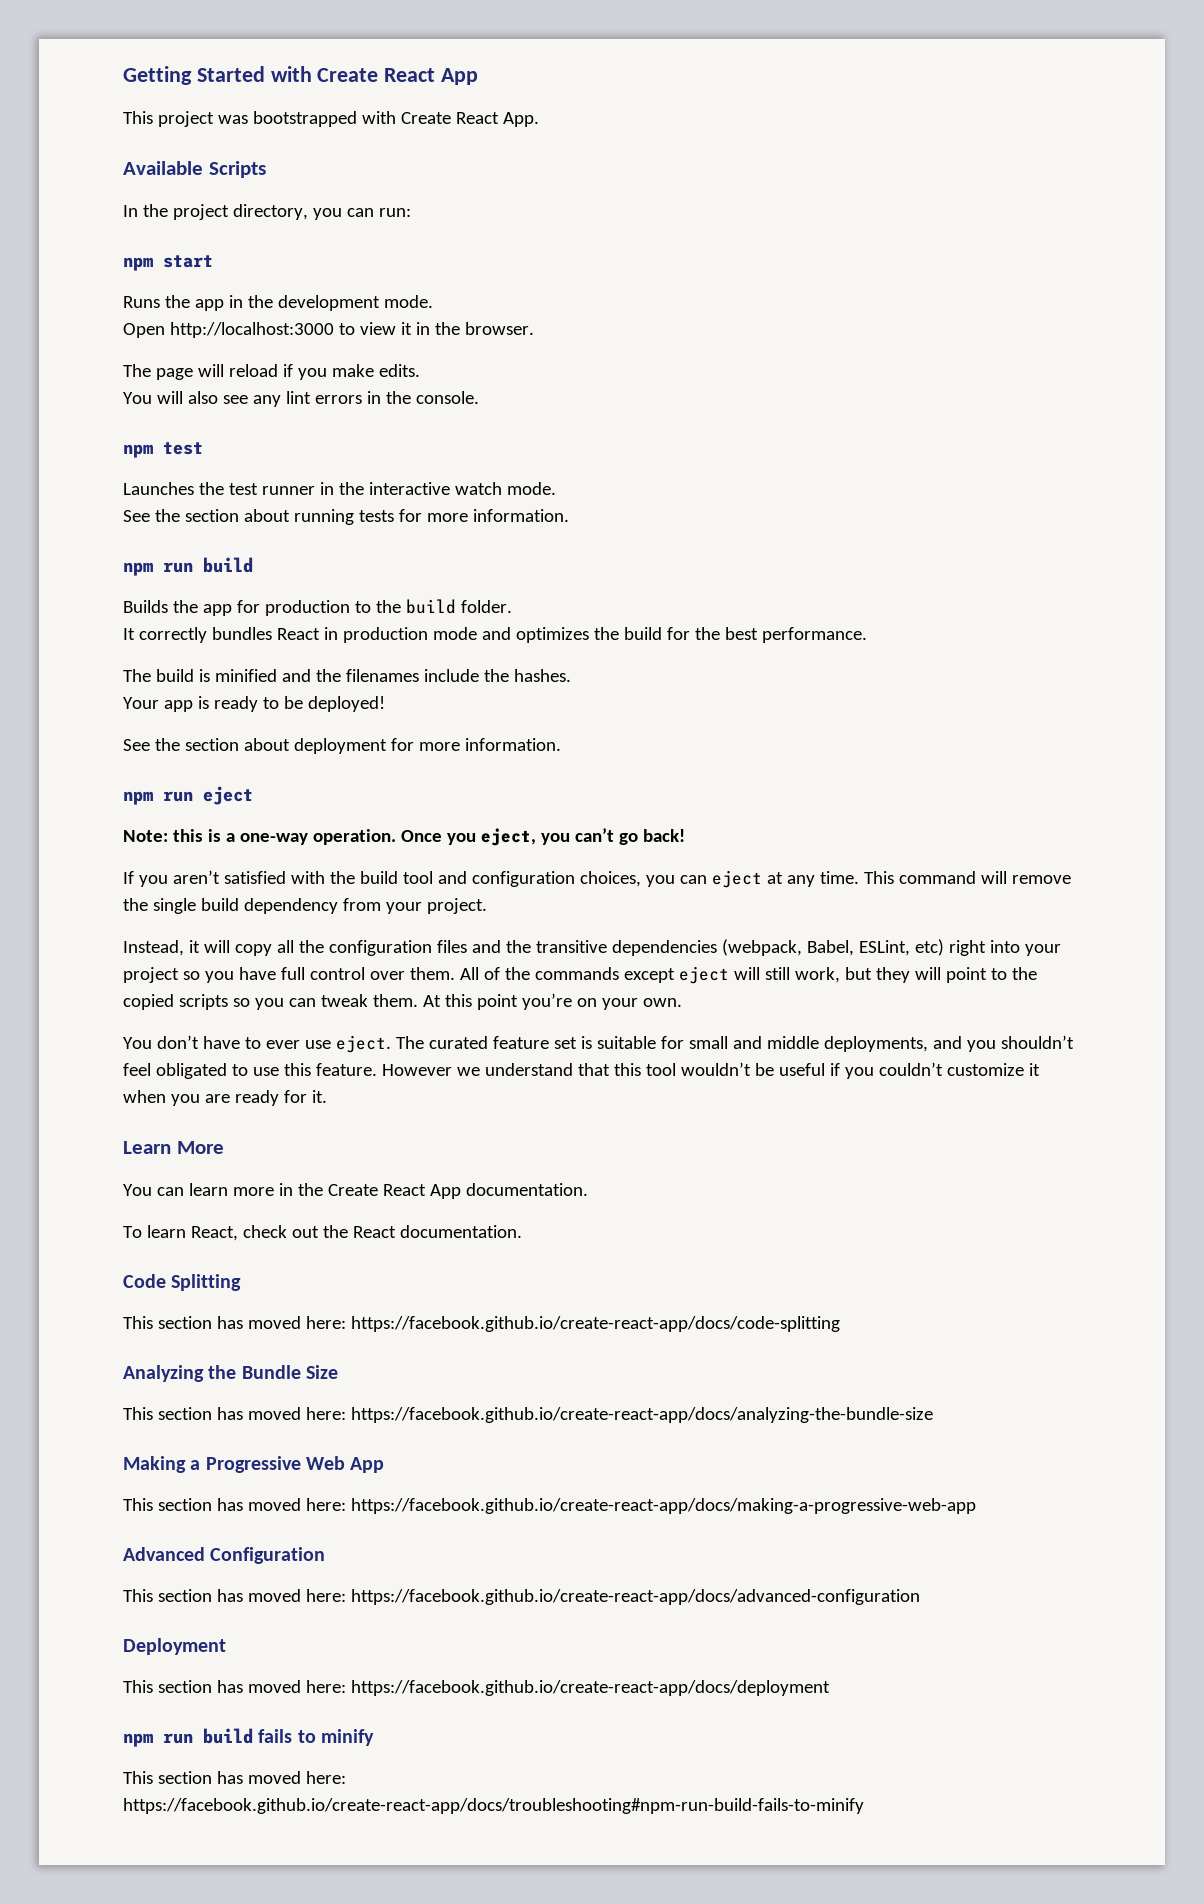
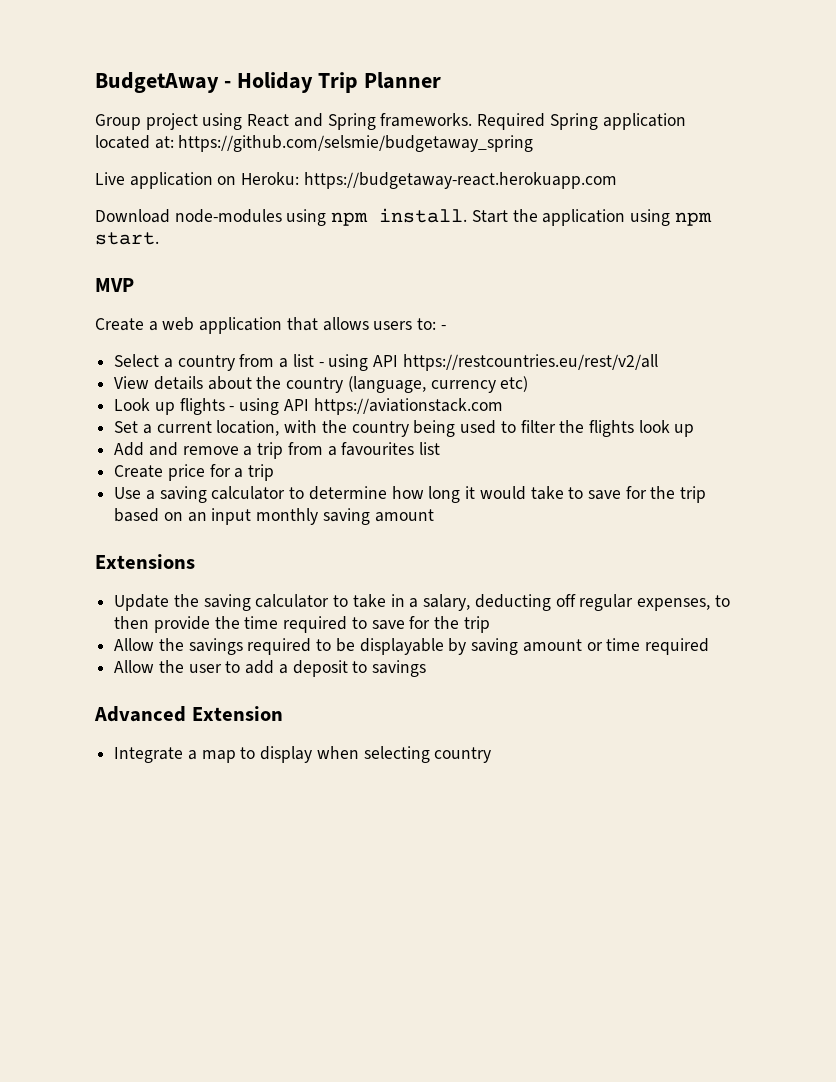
- Getting Started with Create React App
- This project was bootstrapped with Create React App.
- Available Scripts
- In the project directory, you can run:
- npm start
- Runs the app in the development mode.
- Open http://localhost:3000 to view it in the browser.
- The page will reload if you make edits.
- You will also see any lint errors in the console.
- npm test
- Launches the test runner in the interactive watch mode.
- See the section about running tests for more information.
- npm run build
- Builds the app for production to the build folder.
- It correctly bundles React in production mode and optimizes the build for the best performance.
- The build is minified and the filenames include the hashes.
- Your app is ready to be deployed!
- See the section about deployment for more information.
- npm run eject
- Note: this is a one-way operation. Once you eject, you can’t go back!
- If you aren’t satisfied with the build tool and configuration choices, you can eject at any time. This command will remove the single build dependency from your project.
- Instead, it will copy all the configuration files and the transitive dependencies (webpack, Babel, ESLint, etc) right into your project so you have full control over them. All of the commands except eject will still work, but they will point to the copied scripts so you can tweak them. At this point you’re on your own.
- You don’t have to ever use eject. The curated feature set is suitable for small and middle deployments, and you shouldn’t feel obligated to use this feature. However we understand that this tool wouldn’t be useful if you couldn’t customize it when you are ready for it.
- Learn More
- You can learn more in the Create React App documentation.
- To learn React, check out the React documentation.
- Code Splitting
- This section has moved here: https://facebook.github.io/create-react-app/docs/code-splitting
- Analyzing the Bundle Size
- This section has moved here: https://facebook.github.io/create-react-app/docs/analyzing-the-bundle-size
- Making a Progressive Web App
- This section has moved here: https://facebook.github.io/create-react-app/docs/making-a-progressive-web-app
- Advanced Configuration
- This section has moved here: https://facebook.github.io/create-react-app/docs/advanced-configuration
- Deployment
- This section has moved here: https://facebook.github.io/create-react-app/docs/deployment
- npm run build fails to minify
- This section has moved here: https://facebook.github.io/create-react-app/docs/troubleshooting#npm-run-build-fails-to-minify
+ BudgetAway - Holiday Trip Planner
+ Group project using React and Spring frameworks. Required Spring application located at: https://github.com/selsmie/budgetaway_spring
+ Live application on Heroku: https://budgetaway-react.herokuapp.com
+ Download node-modules using npm install. Start the application using npm start.
+ MVP
+ Create a web application that allows users to: -
+ Select a country from a list - using API https://restcountries.eu/rest/v2/all
+ View details about the country (language, currency etc)
+ Look up flights - using API https://aviationstack.com
+ Set a current location, with the country being used to filter the flights look up
+ Add and remove a trip from a favourites list
+ Create price for a trip
+ Use a saving calculator to determine how long it would take to save for the trip based on an input monthly saving amount
+ Extensions
+ Update the saving calculator to take in a salary, deducting off regular expenses, to then provide the time required to save for the trip
+ Allow the savings required to be displayable by saving amount or time required
+ Allow the user to add a deposit to savings
+ Advanced Extension
+ Integrate a map to display when selecting country

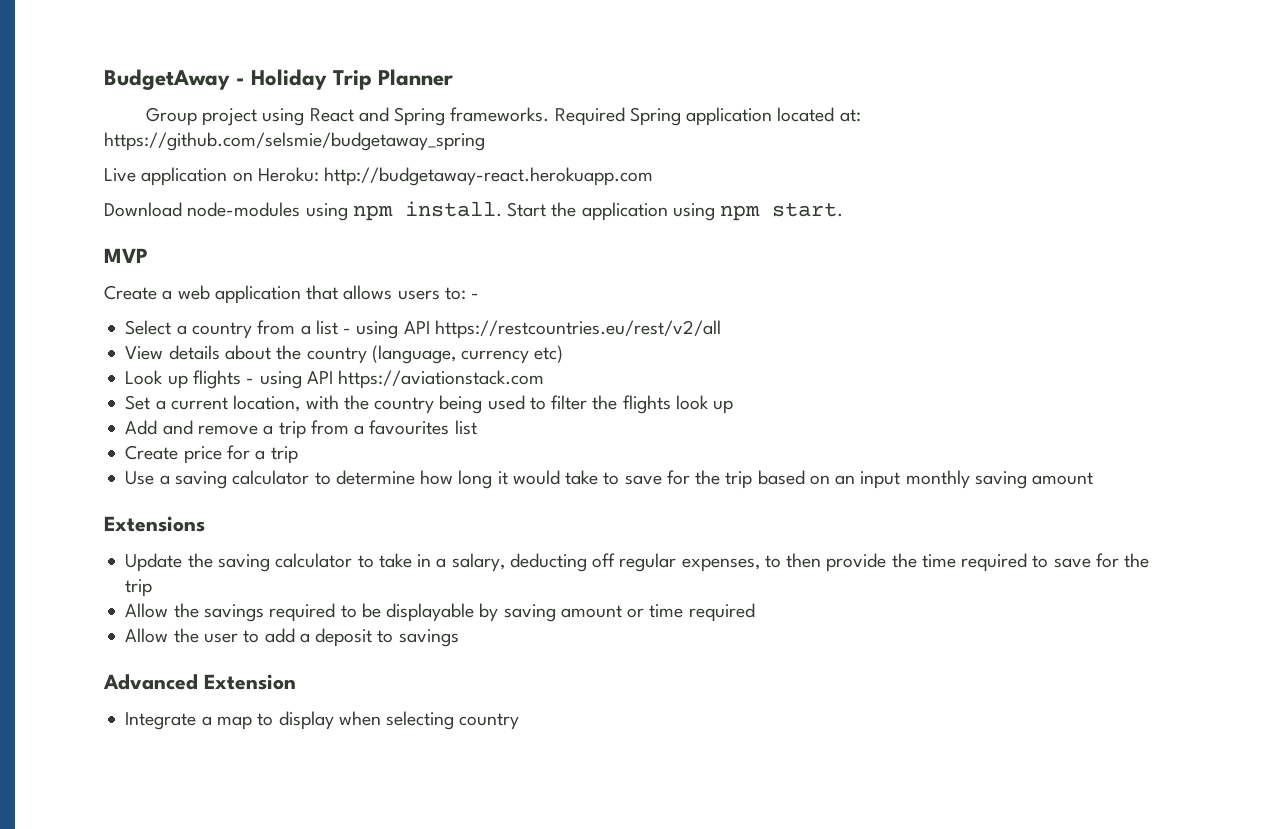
- Live application on Heroku: https://budgetaway-react.herokuapp.com
+ Live application on Heroku: http://budgetaway-react.herokuapp.com

